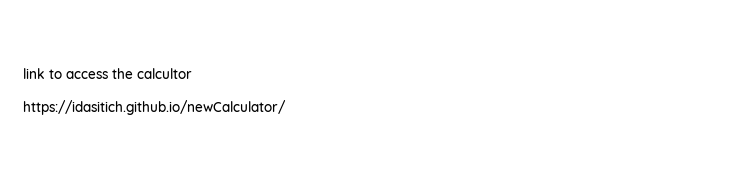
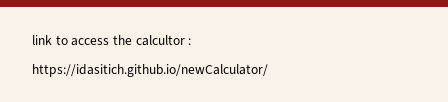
- link to access the calcultor
+ link to access the calcultor :

